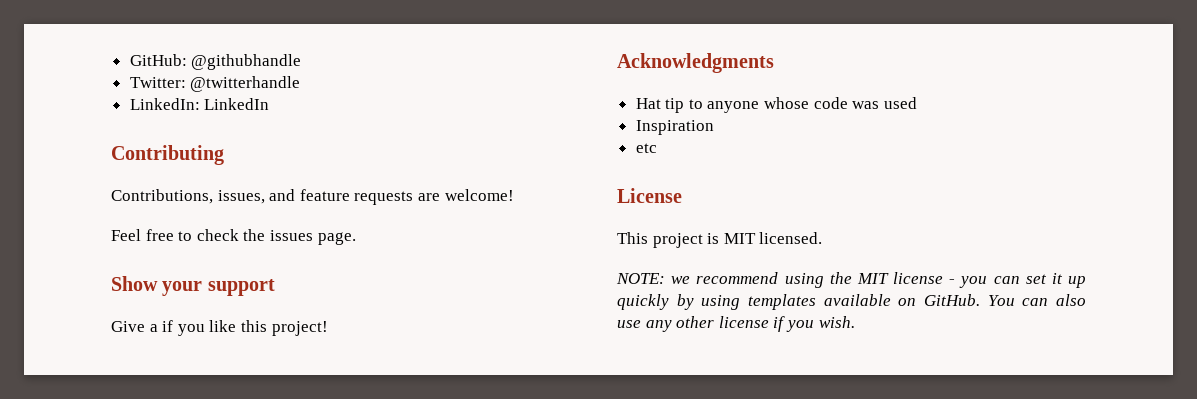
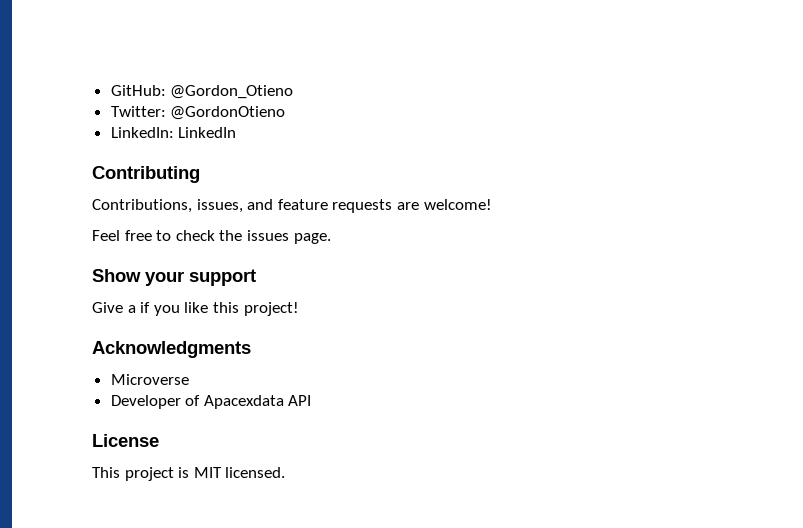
- GitHub: @githubhandle
+ GitHub: @Gordon_Otieno
- Twitter: @twitterhandle
+ Twitter: @GordonOtieno
- Hat tip to anyone whose code was used
- Inspiration
- etc
+ Microverse
+ Developer of Apacexdata API
- NOTE: we recommend using the MIT license - you can set it up quickly by using templates available on GitHub. You can also use any other license if you wish.

